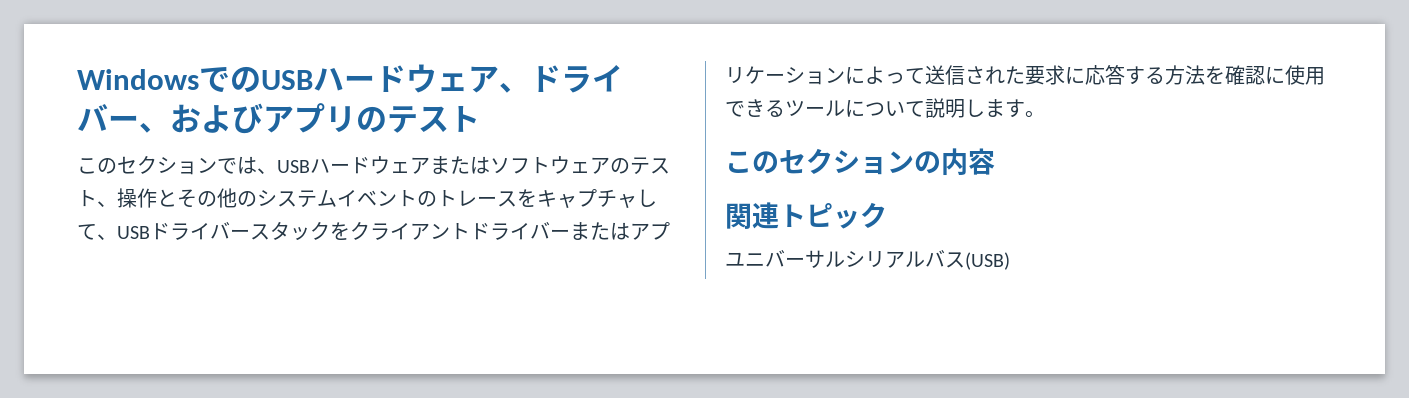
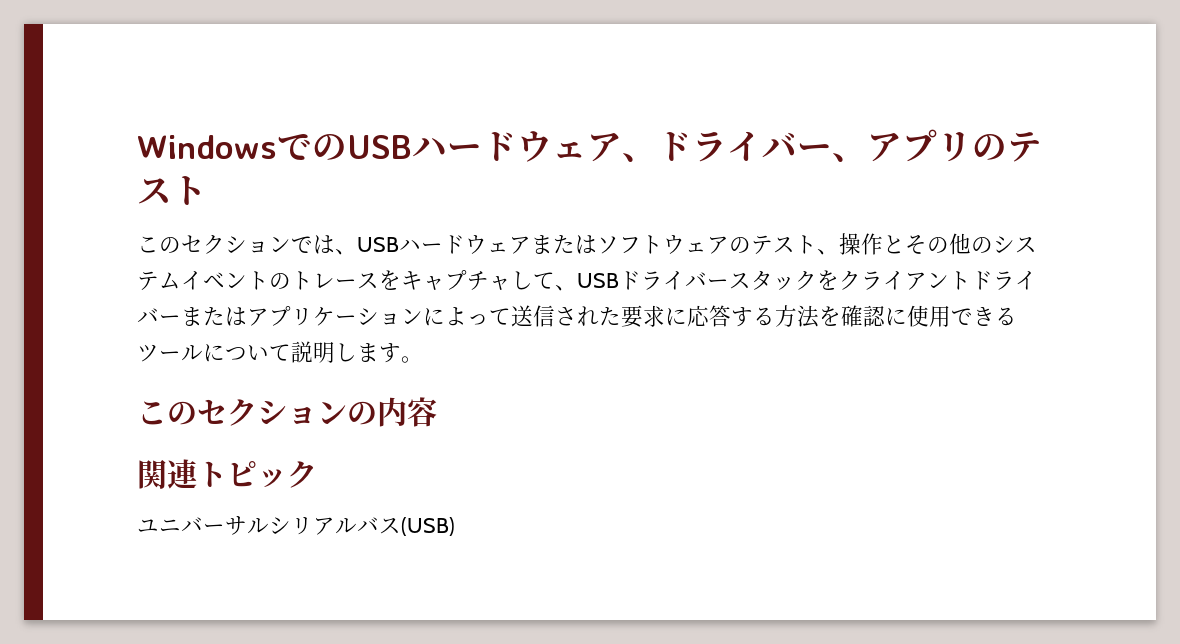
- WindowsでのUSBハードウェア、ドライバー、およびアプリのテスト
+ WindowsでのUSBハードウェア、ドライバー、アプリのテスト

